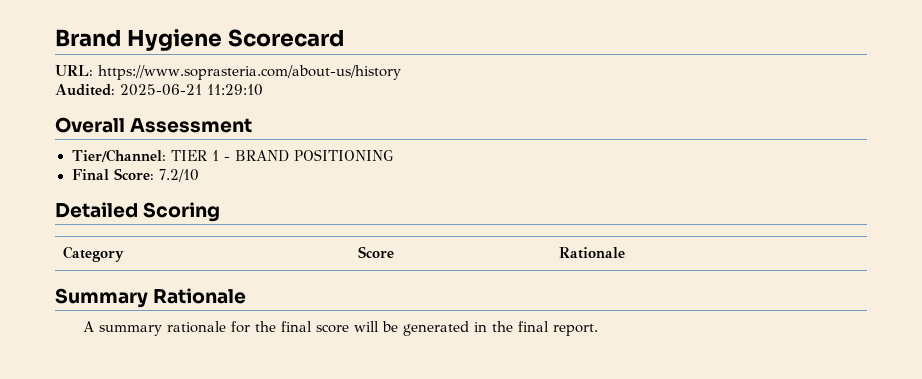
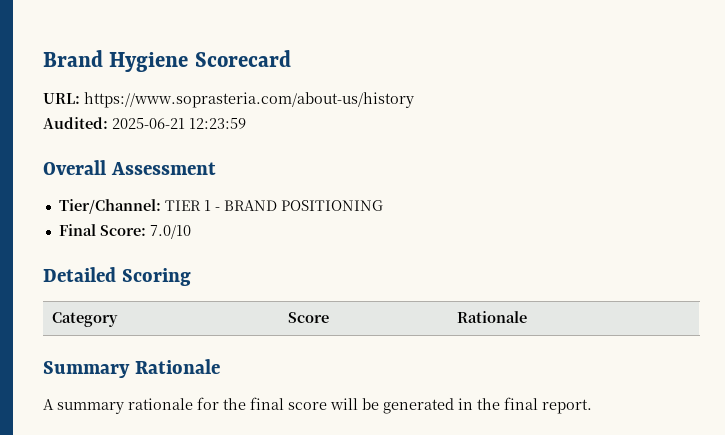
- Audited: 2025-06-21 11:29:10
+ Audited: 2025-06-21 12:23:59
- Final Score: 7.2/10
+ Final Score: 7.0/10

